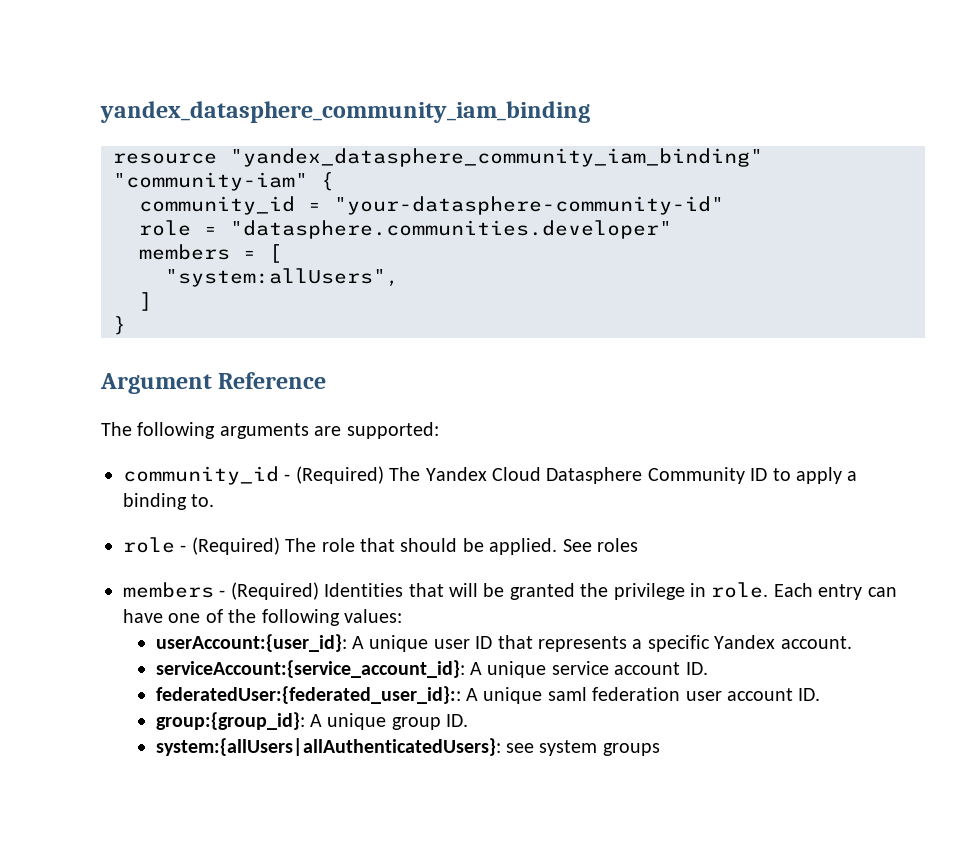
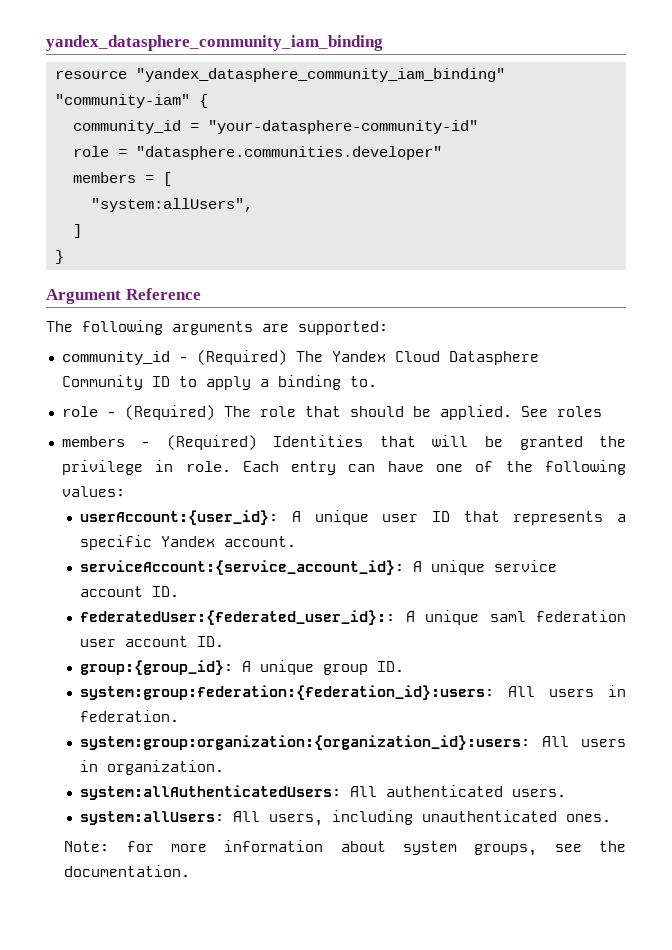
- system:{allUsers|allAuthenticatedUsers}: see system groups
+ system:group:federation:{federation_id}:users: All users in federation.
+ system:group:organization:{organization_id}:users: All users in organization.
+ system:allAuthenticatedUsers: All authenticated users.
+ system:allUsers: All users, including unauthenticated ones.
+ Note: for more information about system groups, see the documentation.

